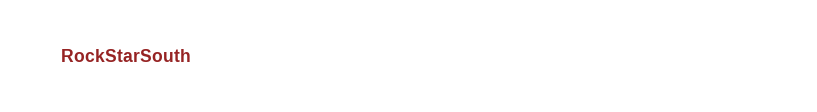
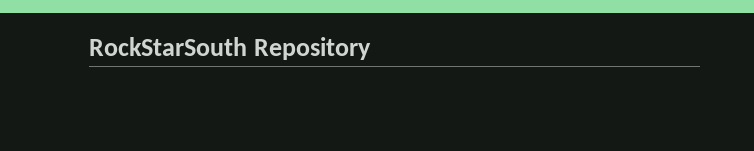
- RockStarSouth
+ RockStarSouth Repository

